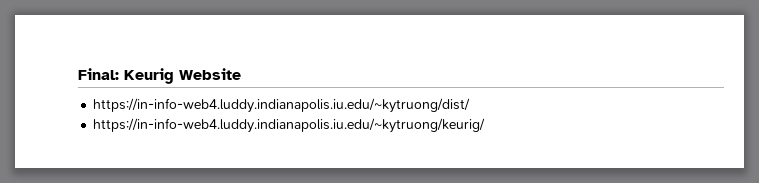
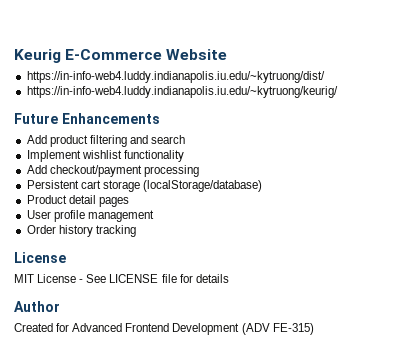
- Final: Keurig Website
+ Keurig E-Commerce Website
+ Future Enhancements
+ Add product filtering and search
+ Implement wishlist functionality
+ Add checkout/payment processing
+ Persistent cart storage (localStorage/database)
+ Product detail pages
+ User profile management
+ Order history tracking
+ License
+ MIT License - See LICENSE file for details
+ Author
+ Created for Advanced Frontend Development (ADV FE-315)

